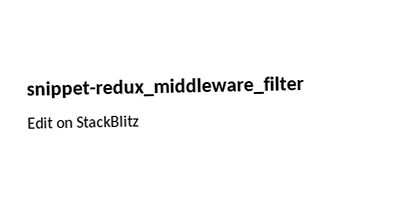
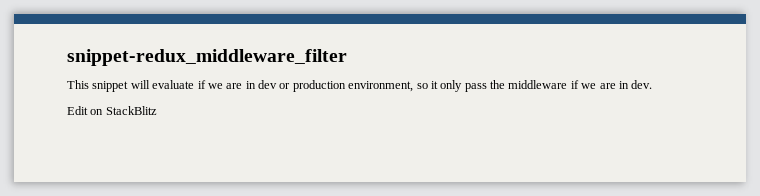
+ This snippet will evaluate if we are in dev or production environment, so it only pass the middleware if we are in dev.

